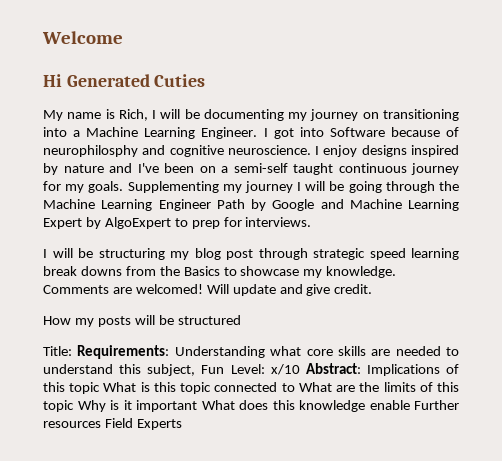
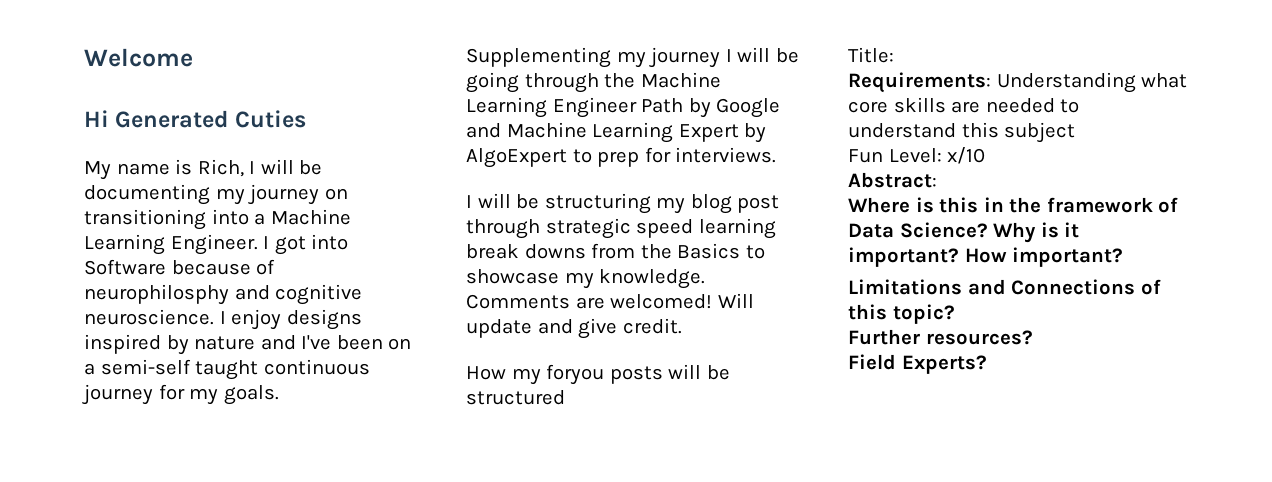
- How my posts will be structured
+ How my foryou posts will be structured
- Title: Requirements: Understanding what core skills are needed to understand this subject, Fun Level: x/10 Abstract: Implications of this topic What is this topic connected to What are the limits of this topic Why is it important What does this knowledge enable Further resources Field Experts
+ Title:
+ Requirements: Understanding what core skills are needed to understand this subject
+ Fun Level: x/10
+ Abstract:
+ Where is this in the framework of Data Science? Why is it important? How important?
+ Limitations and Connections of this topic?
+ Further resources?
+ Field Experts?

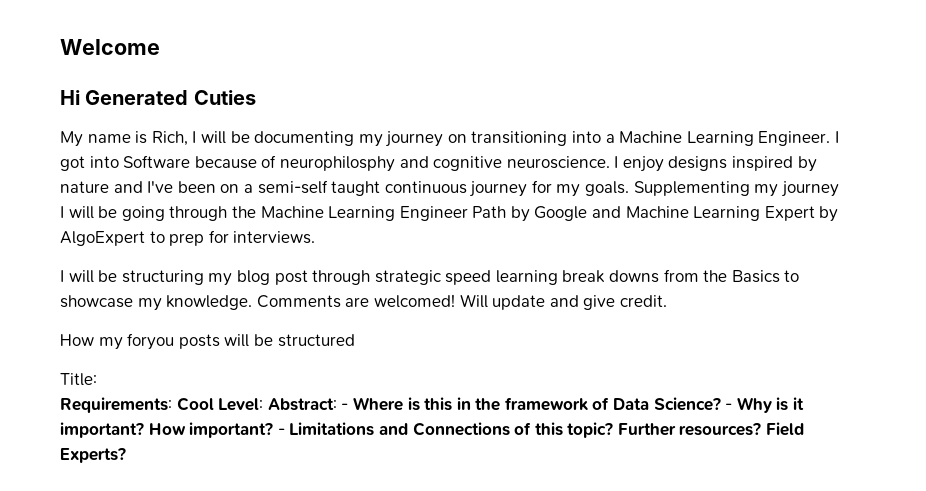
- Requirements: Understanding what core skills are needed to understand this subject
- Fun Level: x/10
- Abstract:
- Where is this in the framework of Data Science?
+ Requirements: Cool Level: Abstract: - Where is this in the framework of Data Science?
- Why is it important?
+ - Why is it important?
- How important?
- Limitations and Connections of this topic?
- Further resources?
- Field Experts?
+ How important? - Limitations and Connections of this topic? Further resources? Field Experts?

